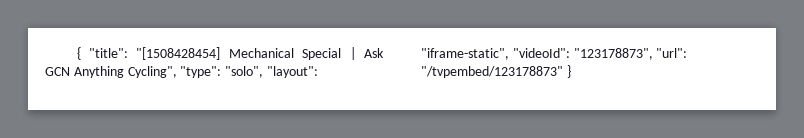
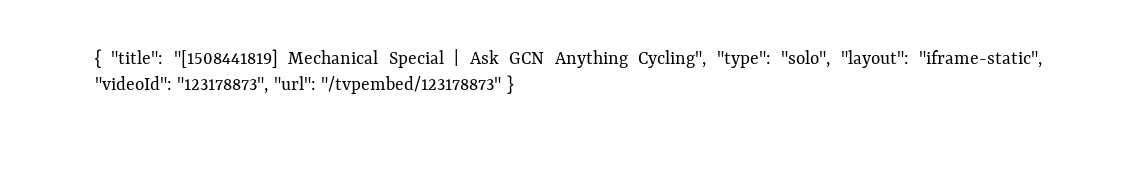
- { "title": "[1508428454] Mechanical Special | Ask GCN Anything Cycling", "type": "solo", "layout": "iframe-static", "videoId": "123178873", "url": "/tvpembed/123178873" }
+ { "title": "[1508441819] Mechanical Special | Ask GCN Anything Cycling", "type": "solo", "layout": "iframe-static", "videoId": "123178873", "url": "/tvpembed/123178873" }

